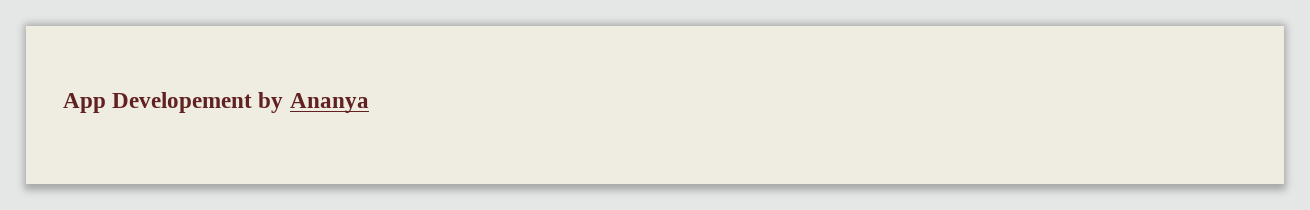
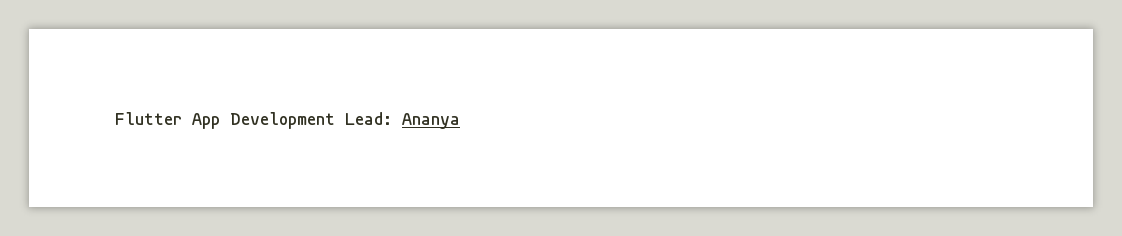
- App Developement by Ananya
+ Flutter App Development Lead: Ananya

